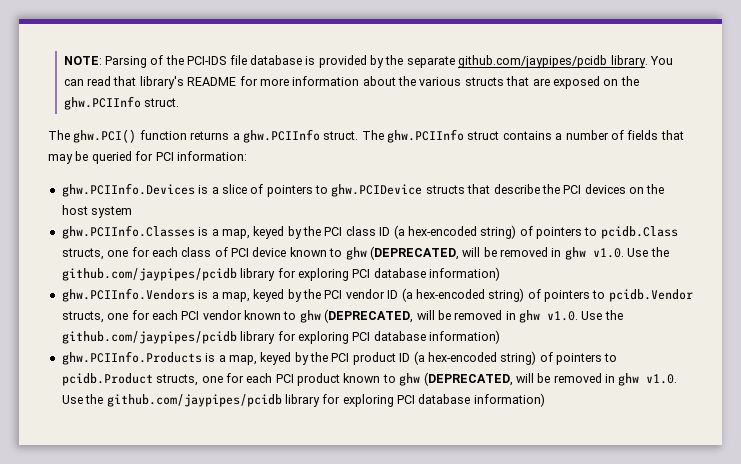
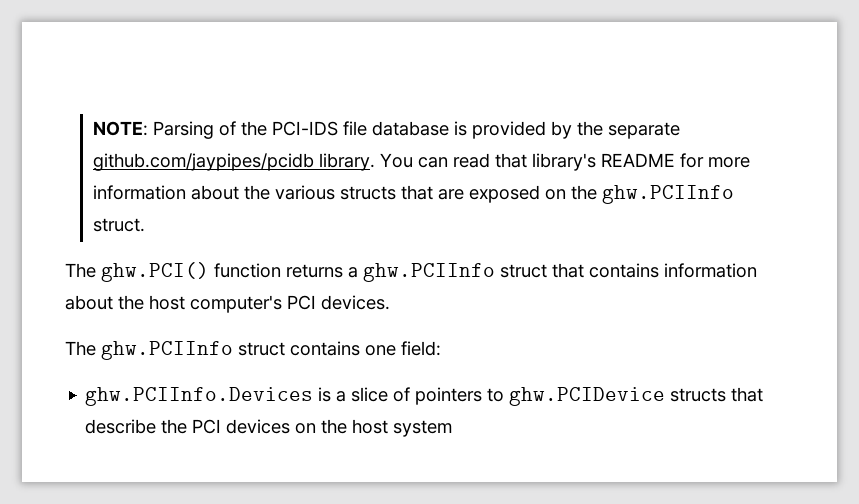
- The ghw.PCI() function returns a ghw.PCIInfo struct. The ghw.PCIInfo struct contains a number of fields that may be queried for PCI information:
+ The ghw.PCI() function returns a ghw.PCIInfo struct that contains information about the host computer's PCI devices.
+ The ghw.PCIInfo struct contains one field:
- ghw.PCIInfo.Classes is a map, keyed by the PCI class ID (a hex-encoded string) of pointers to pcidb.Class structs, one for each class of PCI device known to ghw (DEPRECATED, will be removed in ghw v1.0. Use the github.com/jaypipes/pcidb library for exploring PCI database information)
- ghw.PCIInfo.Vendors is a map, keyed by the PCI vendor ID (a hex-encoded string) of pointers to pcidb.Vendor structs, one for each PCI vendor known to ghw (DEPRECATED, will be removed in ghw v1.0. Use the github.com/jaypipes/pcidb library for exploring PCI database information)
- ghw.PCIInfo.Products is a map, keyed by the PCI product ID (a hex-encoded string) of pointers to pcidb.Product structs, one for each PCI product known to ghw (DEPRECATED, will be removed in ghw v1.0. Use the github.com/jaypipes/pcidb library for exploring PCI database information)

